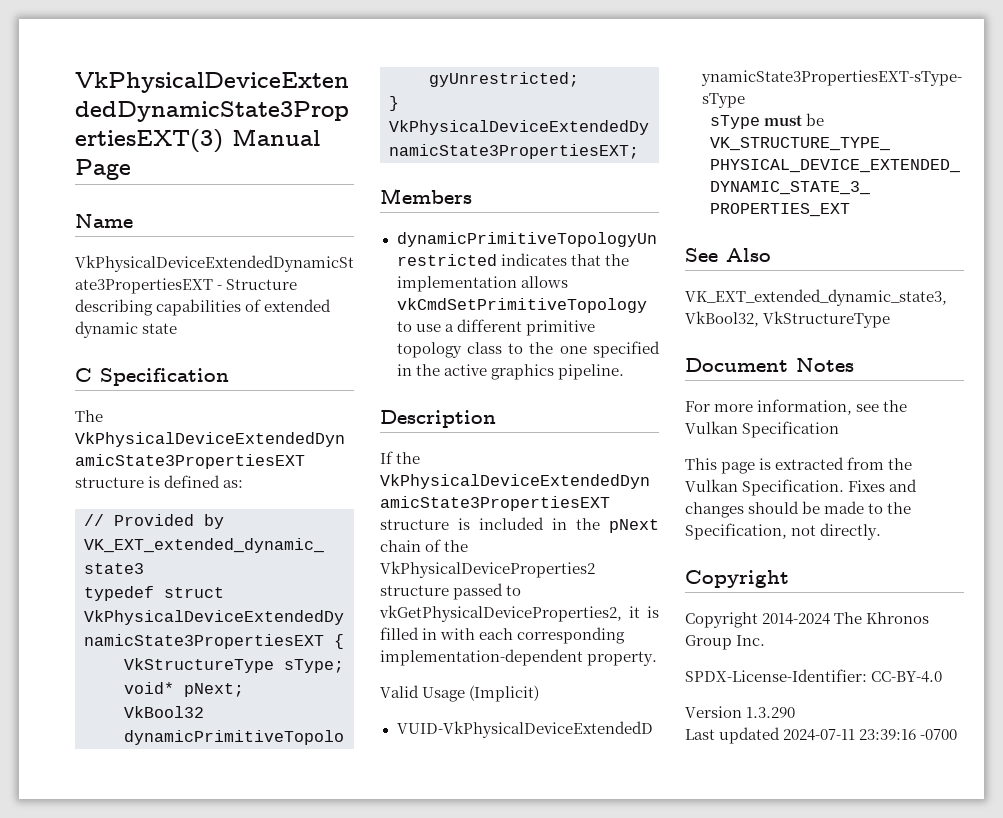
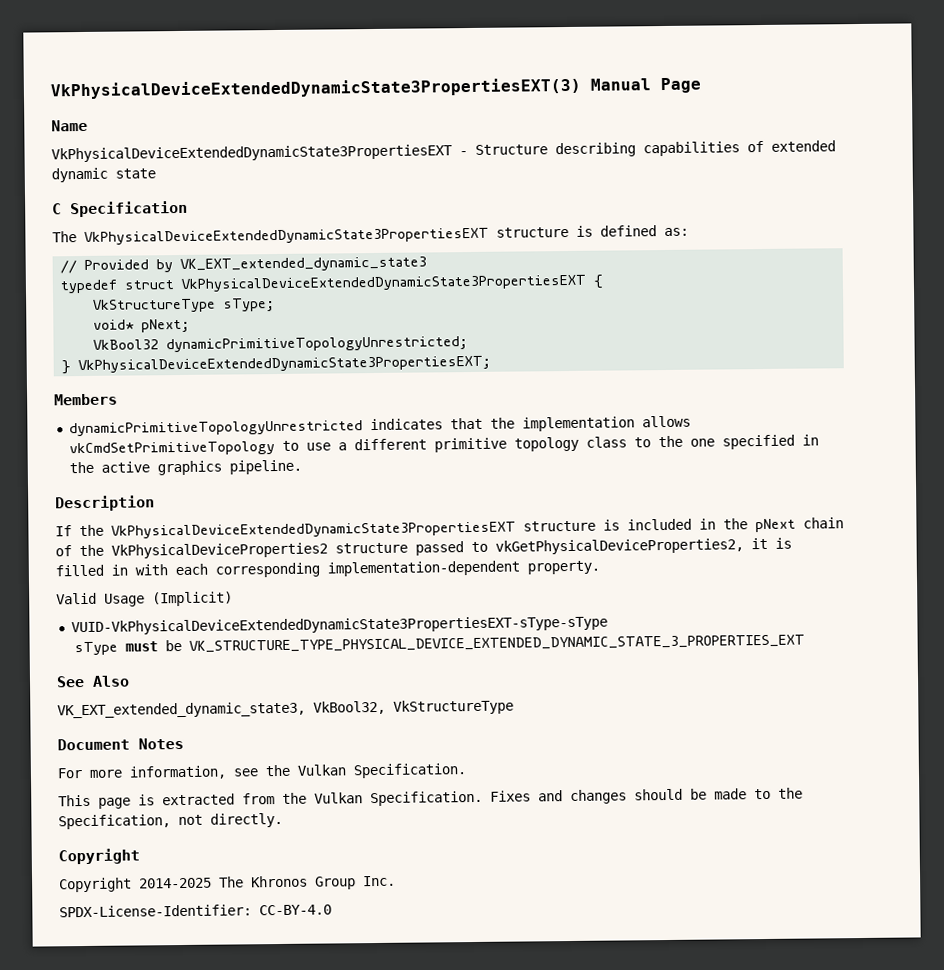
- For more information, see the Vulkan Specification
+ For more information, see the Vulkan Specification.
- Copyright 2014-2024 The Khronos Group Inc.
+ Copyright 2014-2025 The Khronos Group Inc.
- Version 1.3.290
- Last updated 2024-07-11 23:39:16 -0700

